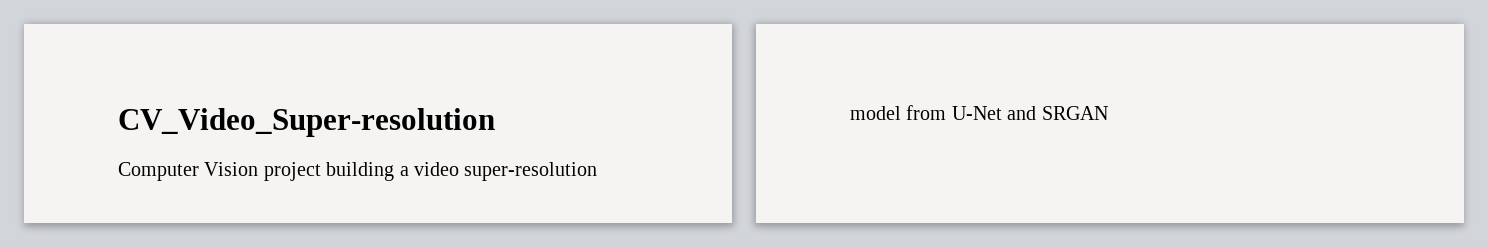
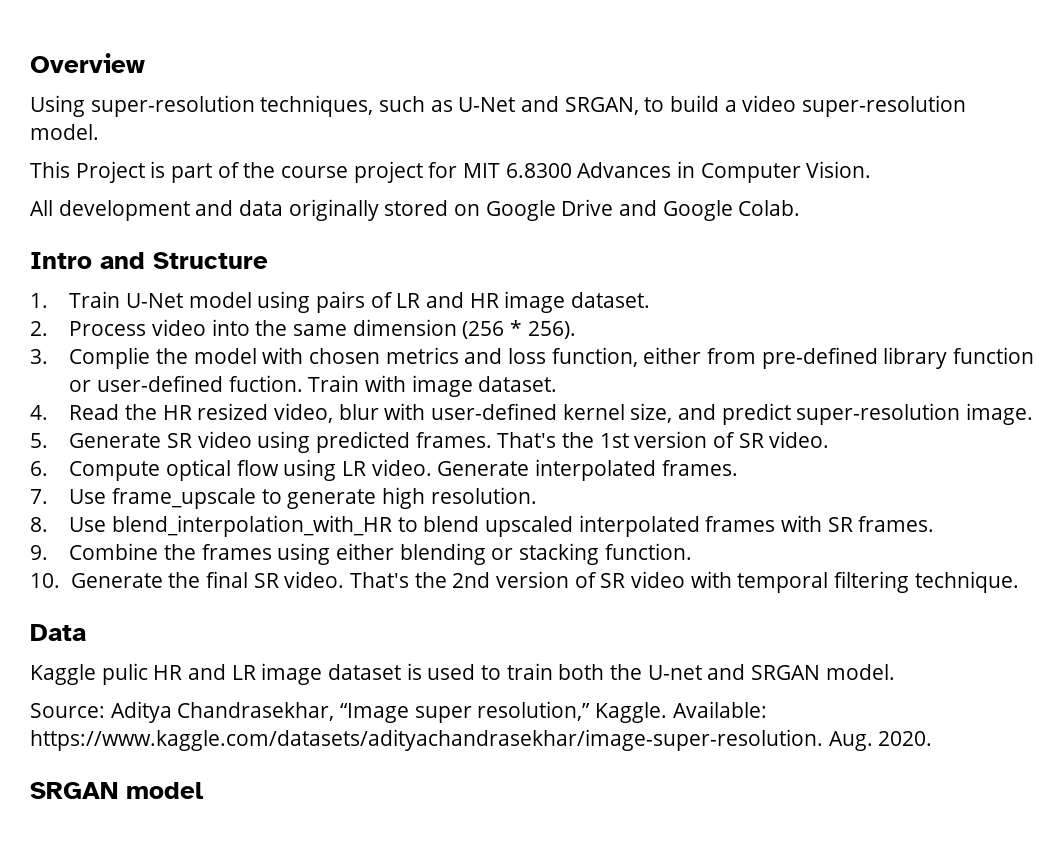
- CV_Video_Super-resolution
- Computer Vision project building a video super-resolution model from U-Net and SRGAN
+ Overview
+ Using super-resolution techniques, such as U-Net and SRGAN, to build a video super-resolution model.
+ This Project is part of the course project for MIT 6.8300 Advances in Computer Vision.
+ All development and data originally stored on Google Drive and Google Colab.
+ Intro and Structure
+ 1. Train U-Net model using pairs of LR and HR image dataset.
+ 2. Process video into the same dimension (256 * 256).
+ 3. Complie the model with chosen metrics and loss function, either from pre-defined library function or user-defined fuction. Train with image dataset.
+ 4. Read the HR resized video, blur with user-defined kernel size, and predict super-resolution image.
+ 5. Generate SR video using predicted frames. That's the 1st version of SR video.
+ 6. Compute optical flow using LR video. Generate interpolated frames.
+ 7. Use frame_upscale to generate high resolution.
+ 8. Use blend_interpolation_with_HR to blend upscaled interpolated frames with SR frames.
+ 9. Combine the frames using either blending or stacking function.
+ 10. Generate the final SR video. That's the 2nd version of SR video with temporal filtering technique.
+ Data
+ Kaggle pulic HR and LR image dataset is used to train both the U-net and SRGAN model.
+ Source: Aditya Chandrasekhar, “Image super resolution,” Kaggle. Available: https://www.kaggle.com/datasets/adityachandrasekhar/image-super-resolution. Aug. 2020.
+ SRGAN model

